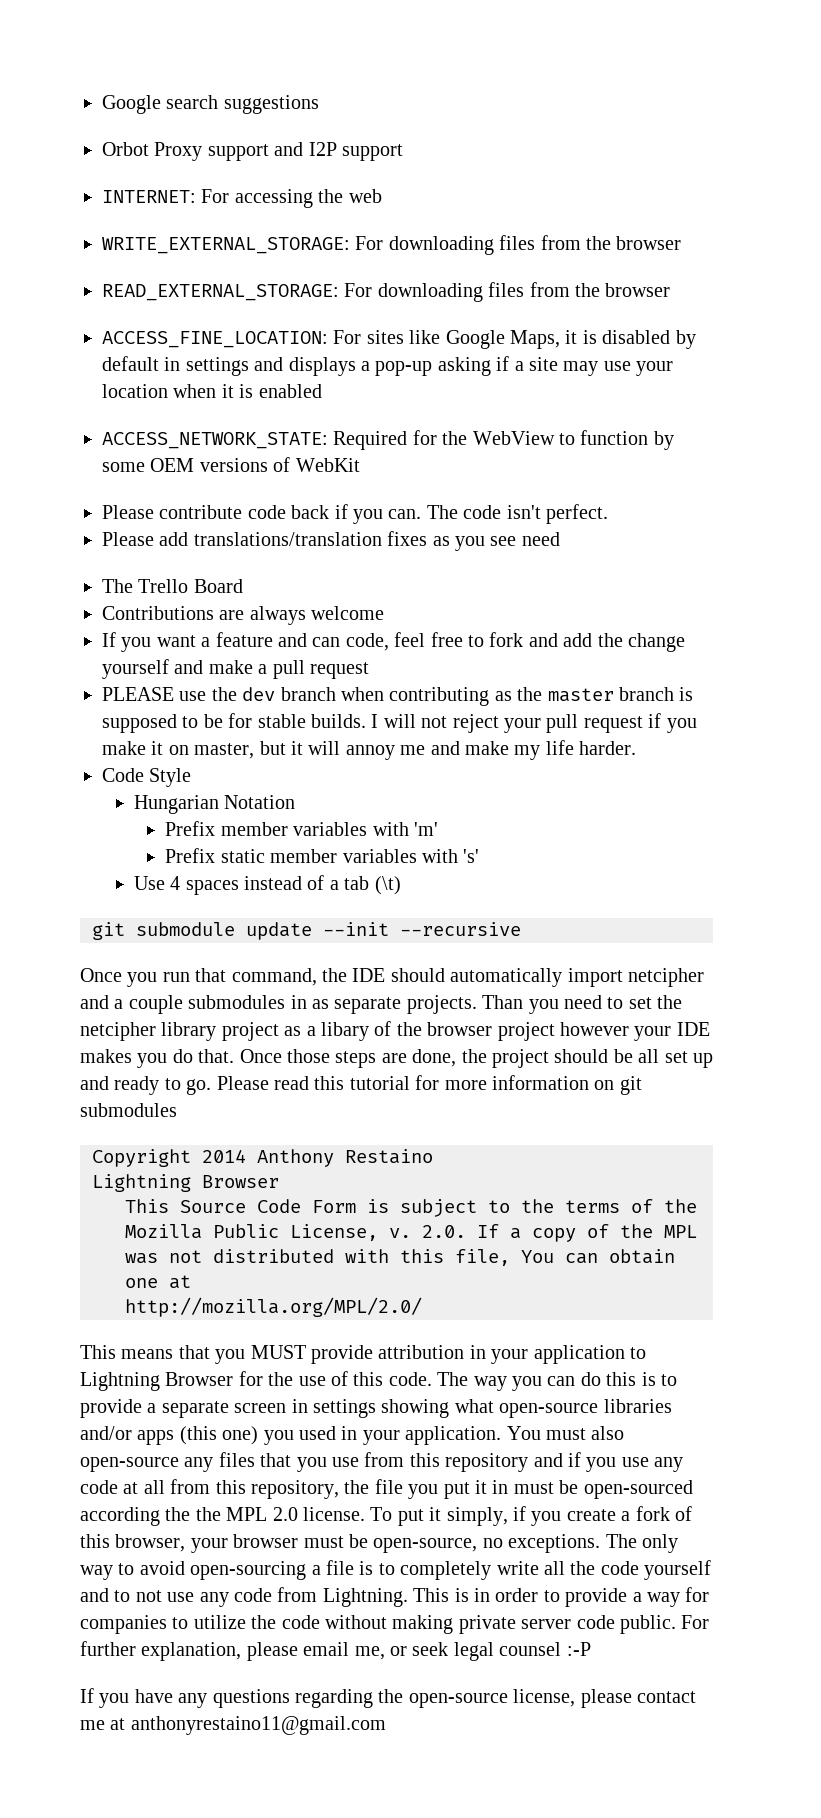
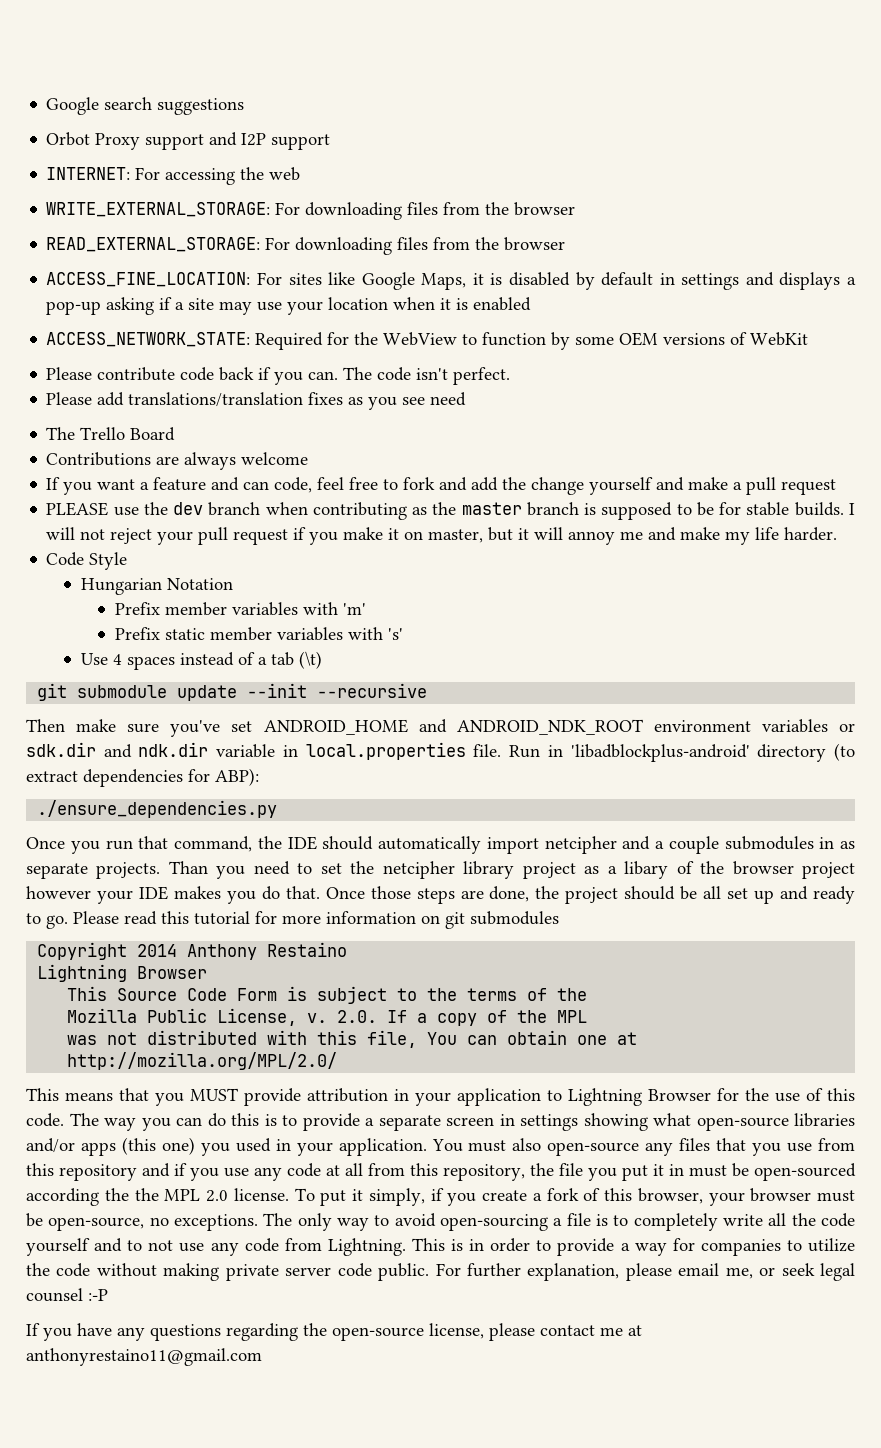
+ Then make sure you've set ANDROID_HOME and ANDROID_NDK_ROOT environment variables or sdk.dir and ndk.dir variable in local.properties file. Run in 'libadblockplus-android' directory (to extract dependencies for ABP):
+ ./ensure_dependencies.py

